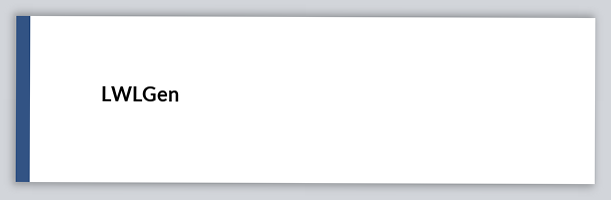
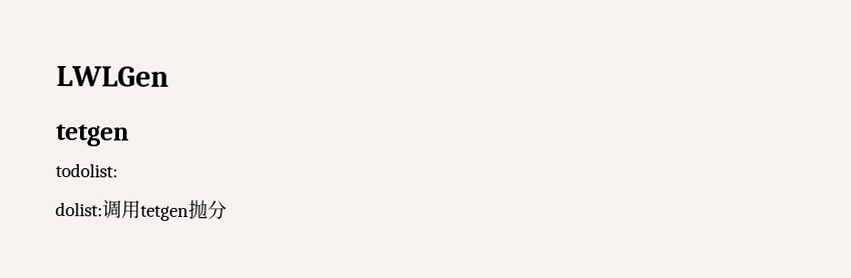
  LWLGen
+ tetgen
+ todolist:
+ dolist:调用tetgen抛分

